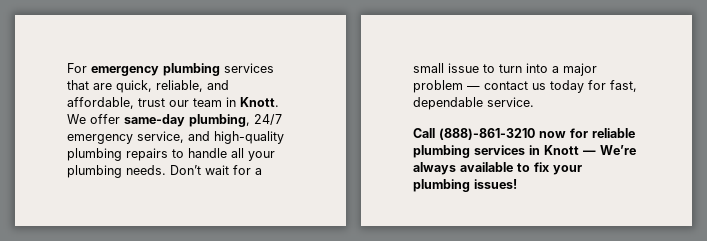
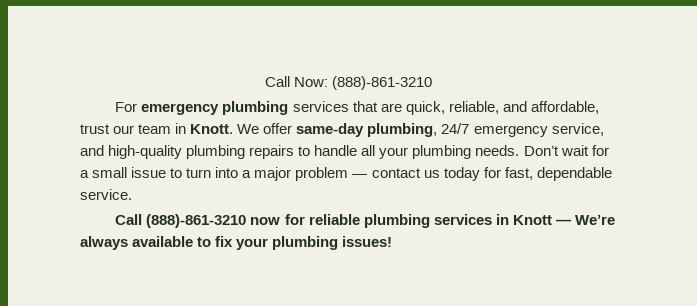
+ Call Now: (888)-861-3210

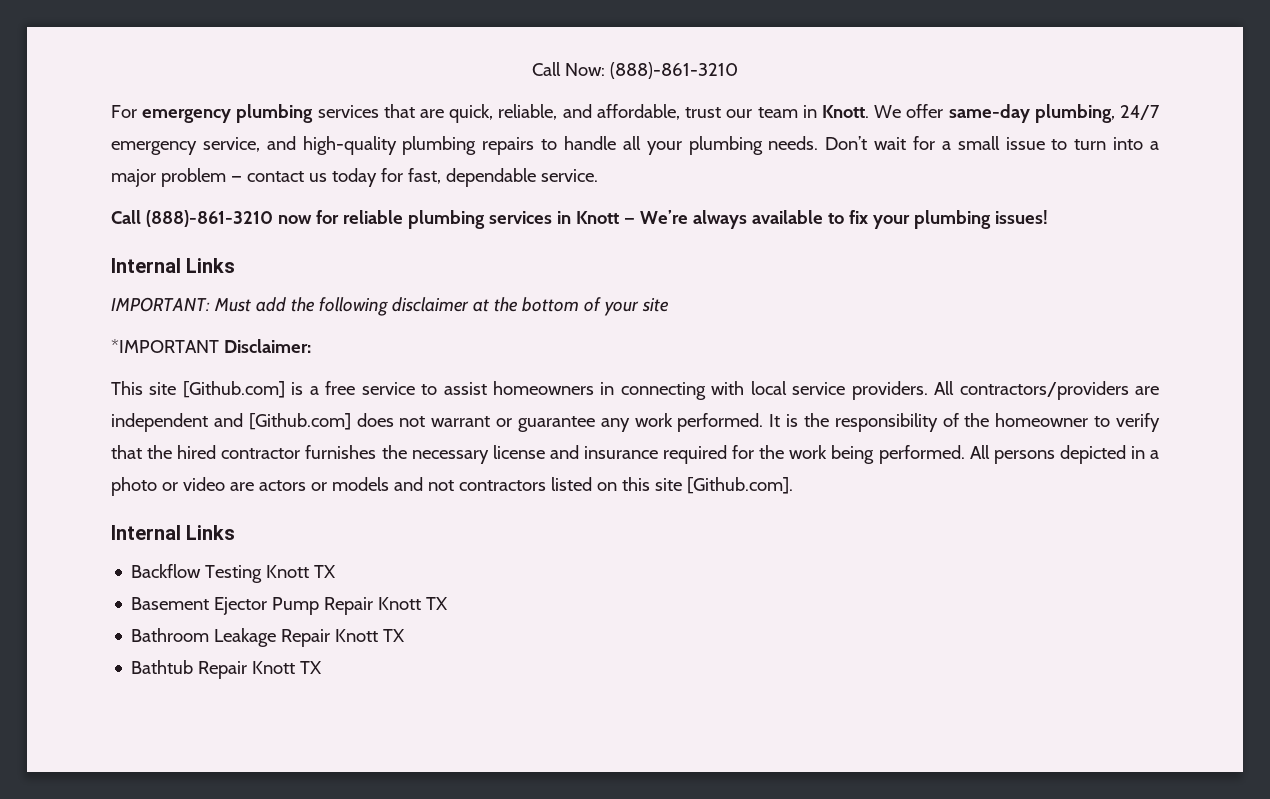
  Call (888)-861-3210 now for reliable plumbing services in Knott — We’re always available to fix your plumbing issues!
+ Internal Links
+ IMPORTANT: Must add the following disclaimer at the bottom of your site
+ *IMPORTANT Disclaimer:
+ This site [Github.com] is a free service to assist homeowners in connecting with local service providers. All contractors/providers are independent and [Github.com] does not warrant or guarantee any work performed. It is the responsibility of the homeowner to verify that the hired contractor furnishes the necessary license and insurance required for the work being performed. All persons depicted in a photo or video are actors or models and not contractors listed on this site [Github.com].
+ Internal Links
+ Backflow Testing Knott TX
+ Basement Ejector Pump Repair Knott TX
+ Bathroom Leakage Repair Knott TX
+ Bathtub Repair Knott TX

